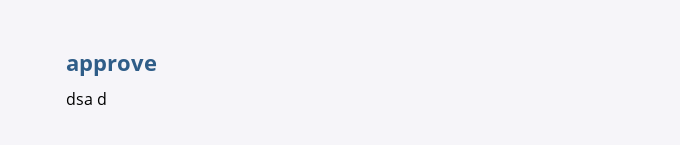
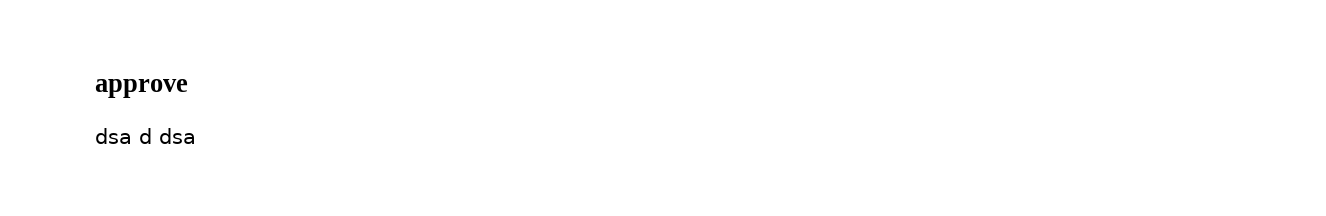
- dsa d
+ dsa d dsa

